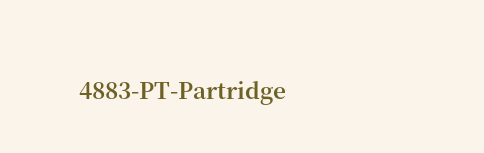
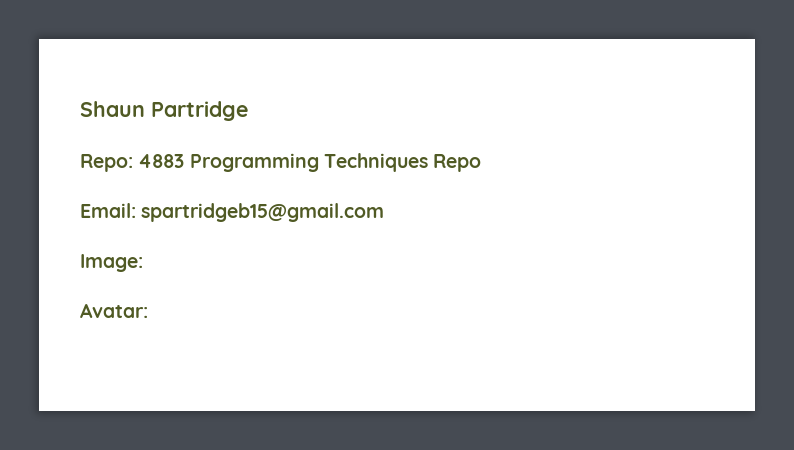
- 4883-PT-Partridge
+ Shaun Partridge
+ Repo: 4883 Programming Techniques Repo
+ Email: spartridgeb15@gmail.com
+ Image:
+ Avatar:

